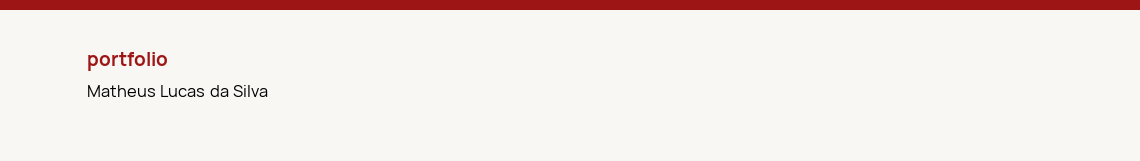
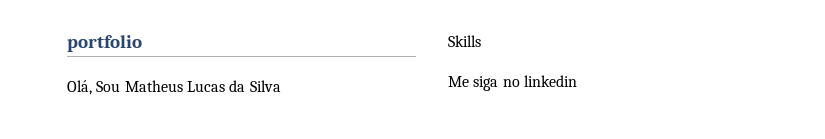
- Matheus Lucas da Silva
+ Olá, Sou Matheus Lucas da Silva
+ Skills
+ Me siga no linkedin

